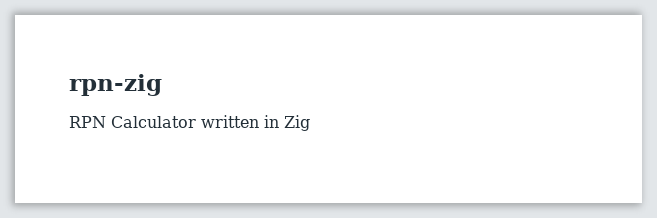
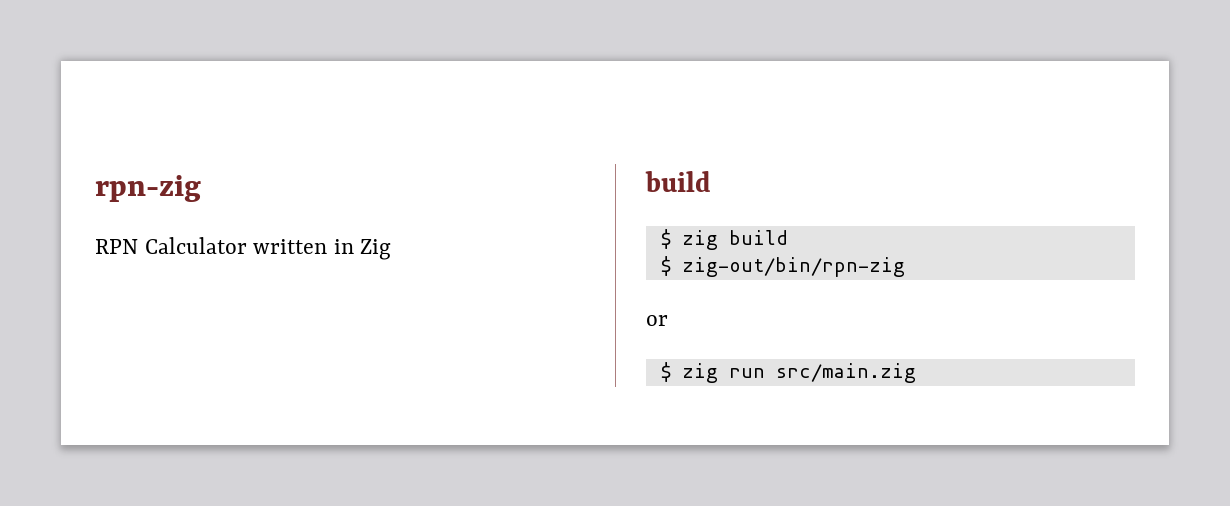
  RPN Calculator written in Zig
+ build
+ $ zig build
+ $ zig-out/bin/rpn-zig
+ or
+ $ zig run src/main.zig

